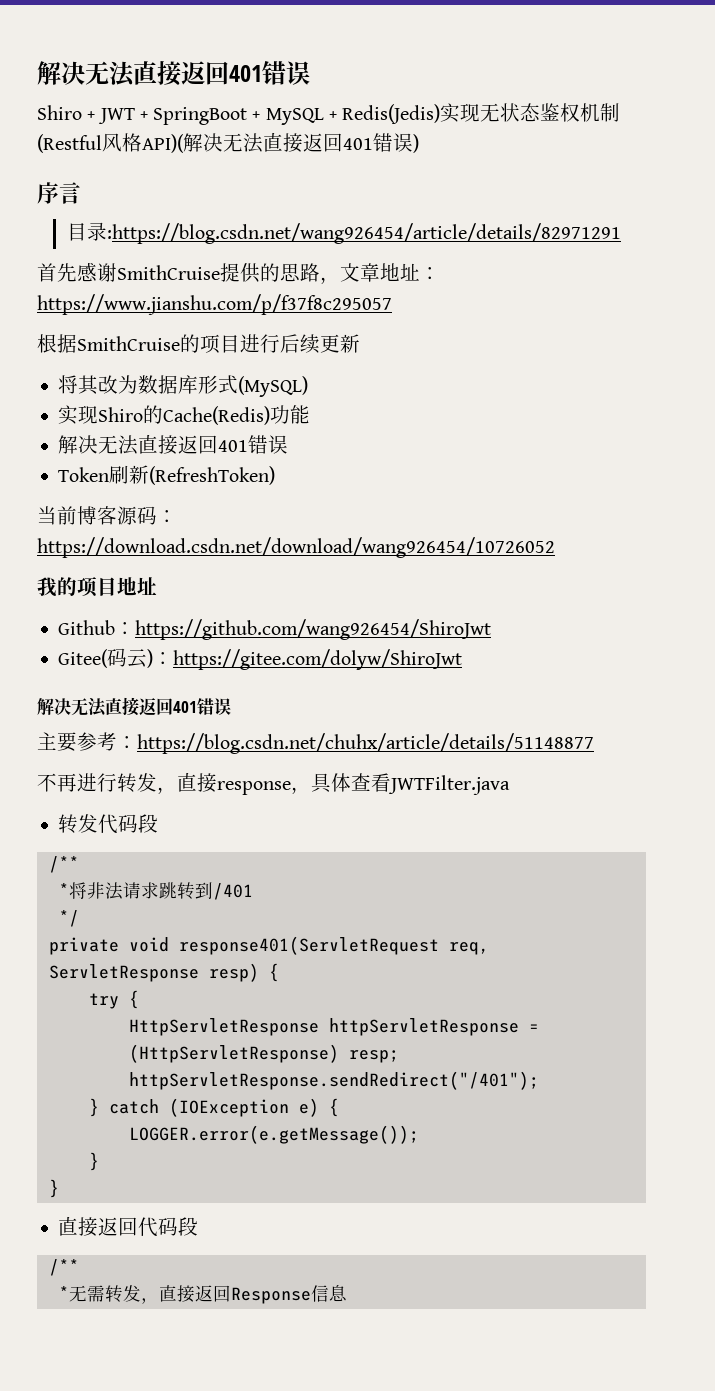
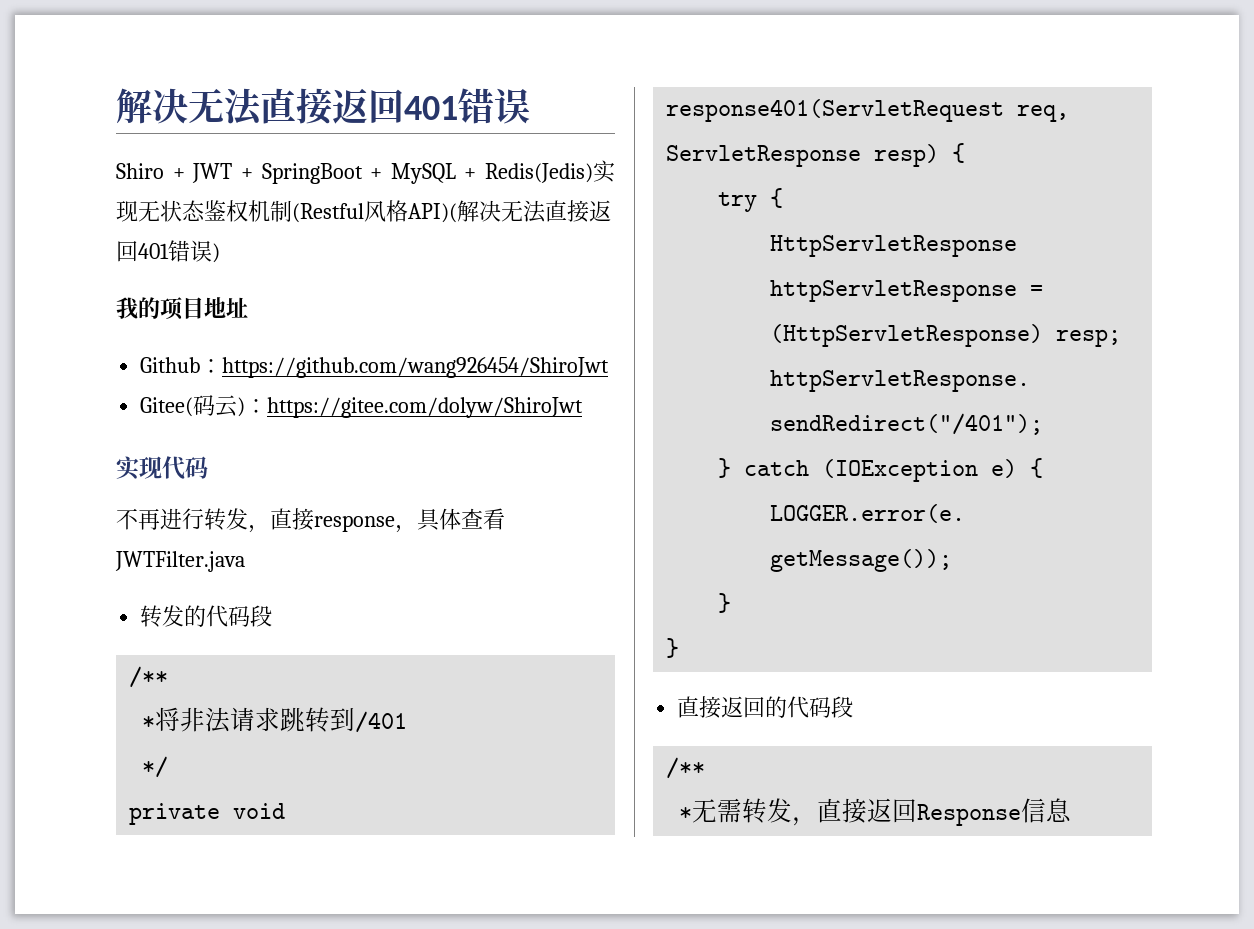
- 序言
- 目录:https://blog.csdn.net/wang926454/article/details/82971291
- 首先感谢SmithCruise提供的思路，文章地址：https://www.jianshu.com/p/f37f8c295057
- 根据SmithCruise的项目进行后续更新
- 将其改为数据库形式(MySQL)
- 实现Shiro的Cache(Redis)功能
- 解决无法直接返回401错误
- Token刷新(RefreshToken)
- 当前博客源码：https://download.csdn.net/download/wang926454/10726052
  Gitee(码云)：https://gitee.com/dolyw/ShiroJwt
- 解决无法直接返回401错误
- 主要参考：https://blog.csdn.net/chuhx/article/details/51148877
+ 实现代码
- 转发代码段
+ 转发的代码段
- 直接返回代码段
+ 直接返回的代码段

